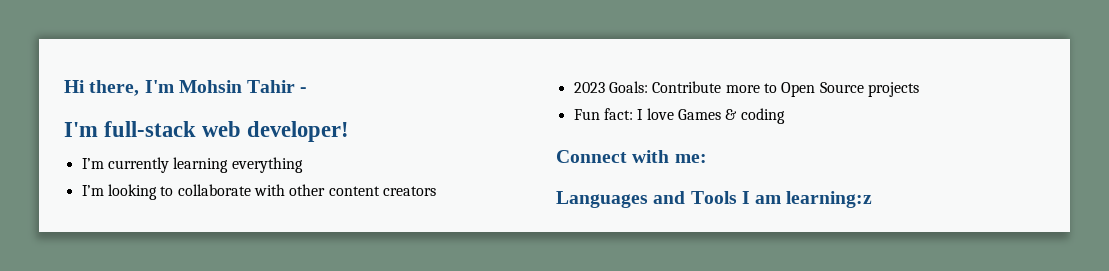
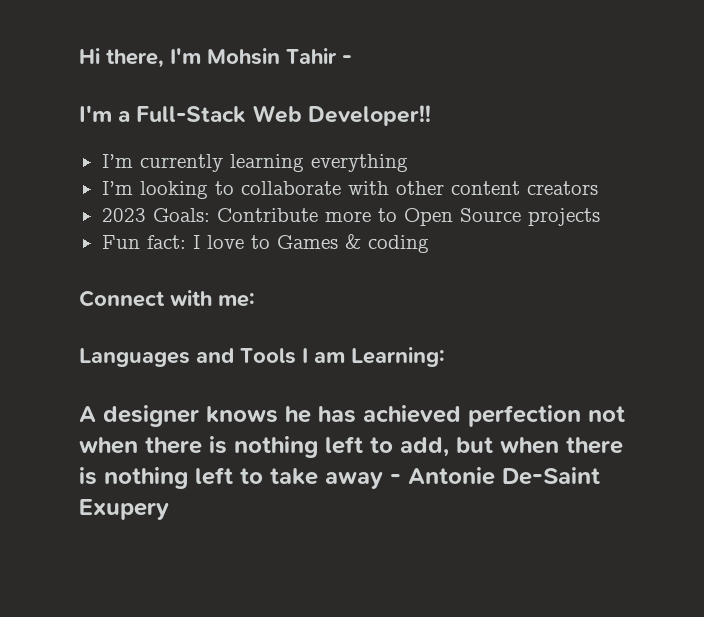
- I'm full-stack web developer!
+ I'm a Full-Stack Web Developer!!
- Fun fact: I love Games & coding
+ Fun fact: I love to Games & coding
- Languages and Tools I am learning:z
+ Languages and Tools I am Learning:
+ A designer knows he has achieved perfection not when there is nothing left to add, but when there is nothing left to take away - Antonie De-Saint Exupery

